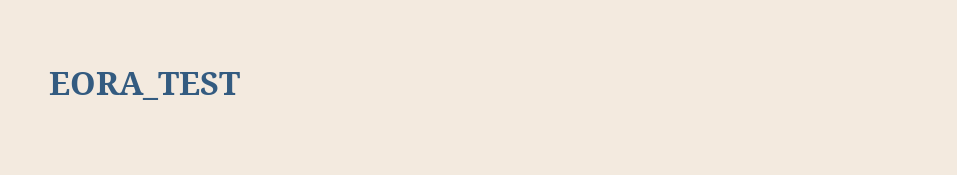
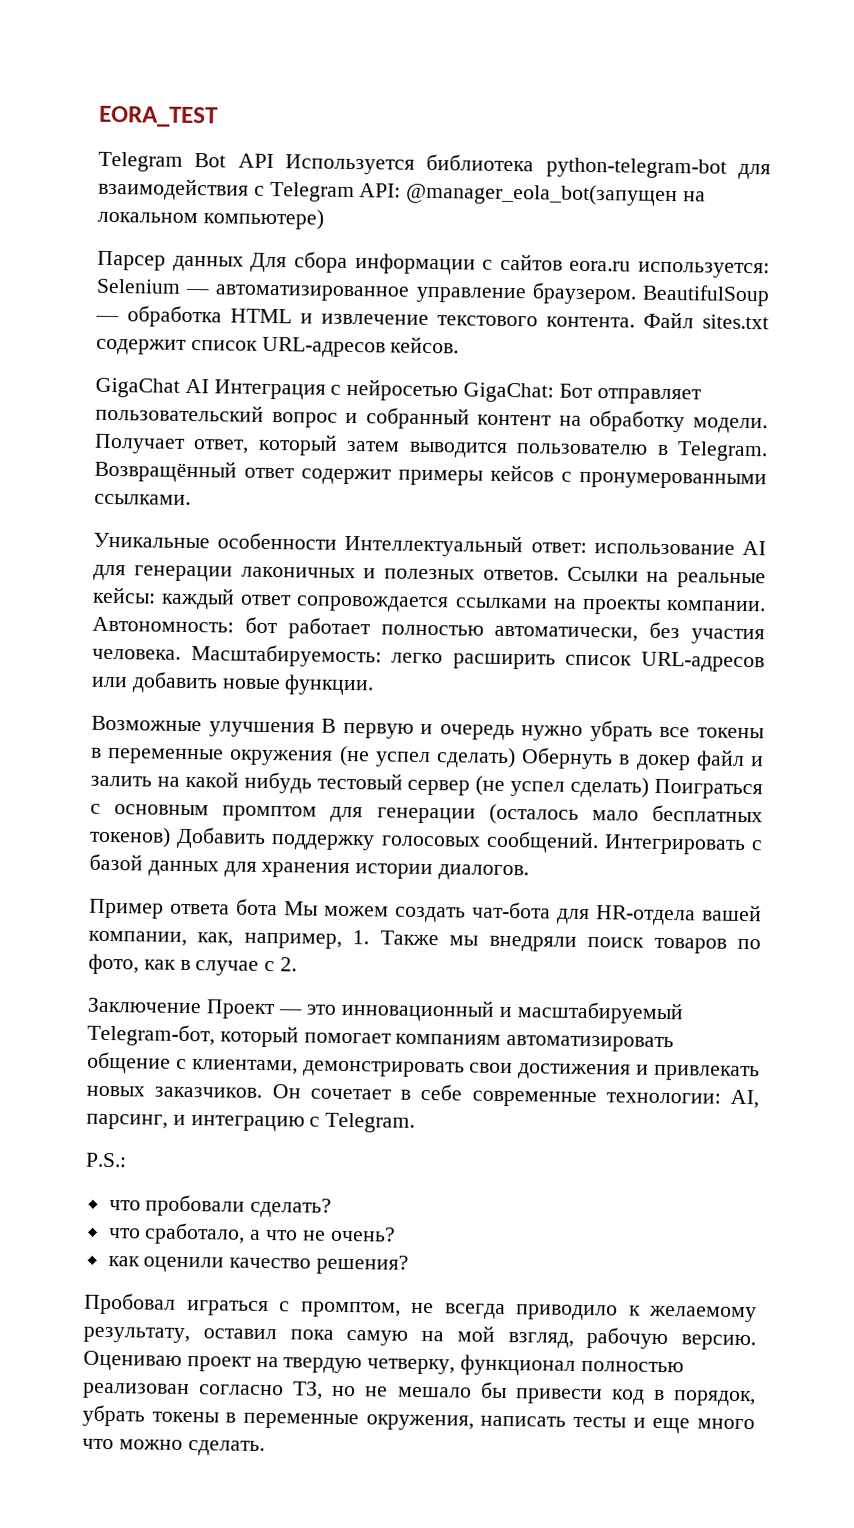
+ Telegram Bot API Используется библиотека python-telegram-bot для взаимодействия с Telegram API: @manager_eola_bot(запущен на локальном компьютере)
+ Парсер данных Для сбора информации с сайтов eora.ru используется: Selenium — автоматизированное управление браузером. BeautifulSoup — обработка HTML и извлечение текстового контента. Файл sites.txt содержит список URL-адресов кейсов.
+ GigaChat AI Интеграция с нейросетью GigaChat: Бот отправляет пользовательский вопрос и собранный контент на обработку модели. Получает ответ, который затем выводится пользователю в Telegram. Возвращённый ответ содержит примеры кейсов с пронумерованными ссылками.
+ Уникальные особенности Интеллектуальный ответ: использование AI для генерации лаконичных и полезных ответов. Ссылки на реальные кейсы: каждый ответ сопровождается ссылками на проекты компании. Автономность: бот работает полностью автоматически, без участия человека. Масштабируемость: легко расширить список URL-адресов или добавить новые функции.
+ Возможные улучшения В первую и очередь нужно убрать все токены в переменные окружения (не успел сделать) Обернуть в докер файл и залить на какой нибудь тестовый сервер (не успел сделать) Поиграться с основным промптом для генерации (осталось мало бесплатных токенов) Добавить поддержку голосовых сообщений. Интегрировать с базой данных для хранения истории диалогов.
+ Пример ответа бота Мы можем создать чат-бота для HR-отдела вашей компании, как, например, 1. Также мы внедряли поиск товаров по фото, как в случае с 2.
+ Заключение Проект — это инновационный и масштабируемый Telegram-бот, который помогает компаниям автоматизировать общение с клиентами, демонстрировать свои достижения и привлекать новых заказчиков. Он сочетает в себе современные технологии: AI, парсинг, и интеграцию с Telegram.
+ P.S.:
+ что пробовали сделать?
+ что сработало, а что не очень?
+ как оценили качество решения?
+ Пробовал играться с промптом, не всегда приводило к желаемому результату, оставил пока самую на мой взгляд, рабочую версию. Оцениваю проект на твердую четверку, функционал полностью реализован согласно ТЗ, но не мешало бы привести код в порядок, убрать токены в переменные окружения, написать тесты и еще много что можно сделать.

